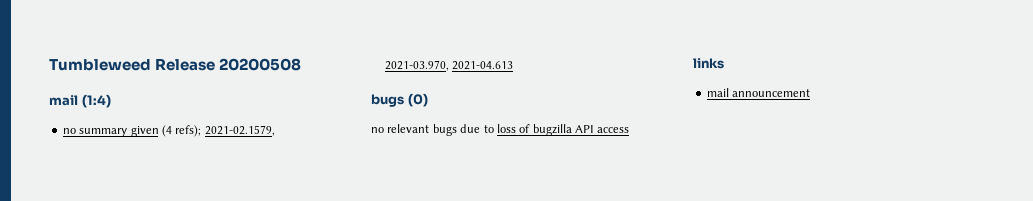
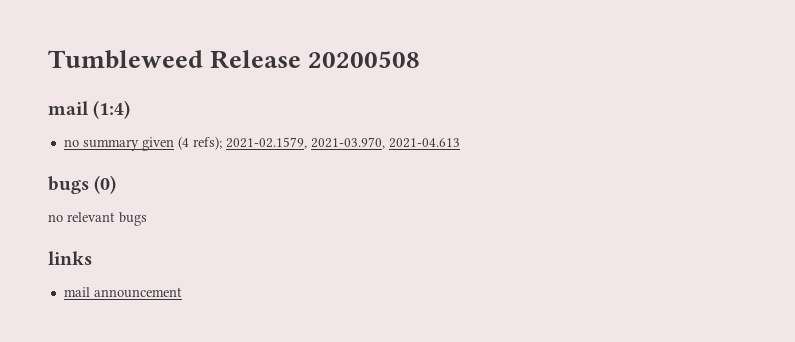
- no relevant bugs due to loss of bugzilla API access
+ no relevant bugs

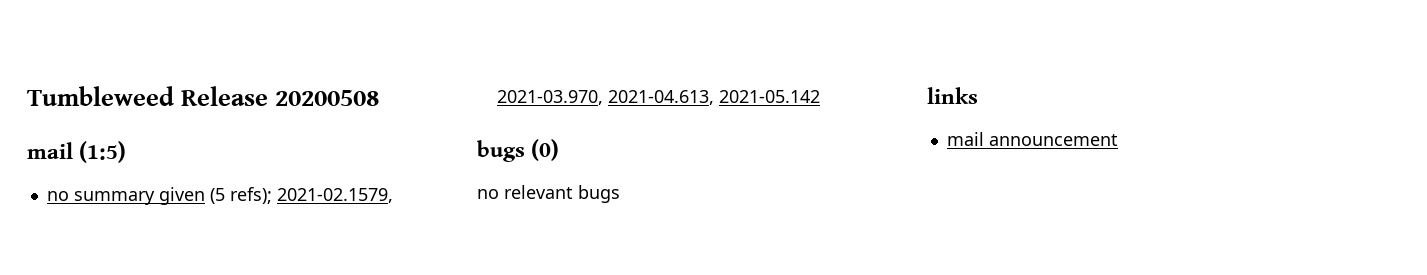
- mail (1:4)
+ mail (1:5)
- no summary given (4 refs); 2021-02.1579, 2021-03.970, 2021-04.613
+ no summary given (5 refs); 2021-02.1579, 2021-03.970, 2021-04.613, 2021-05.142

